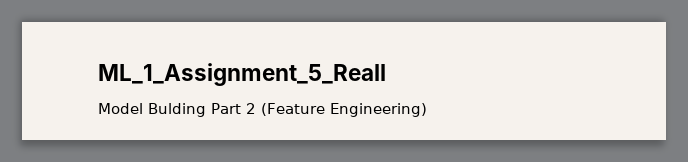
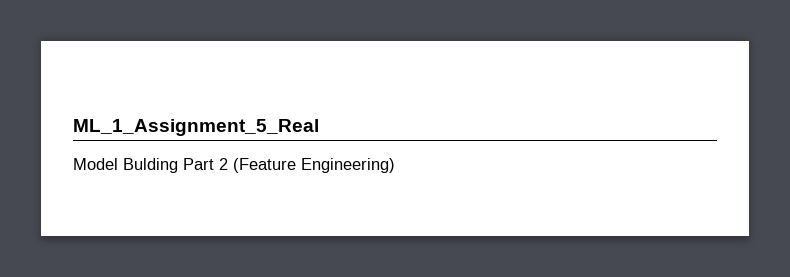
- ML_1_Assignment_5_Reall
+ ML_1_Assignment_5_Real

